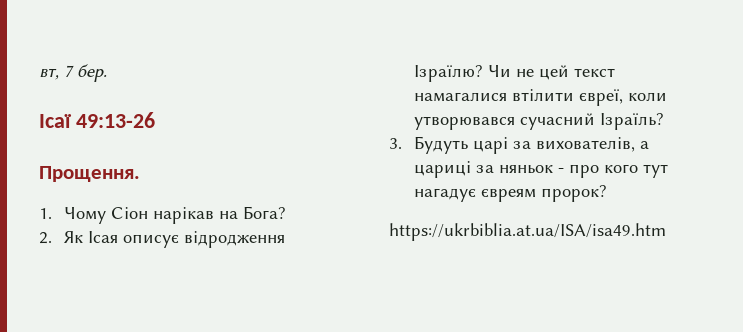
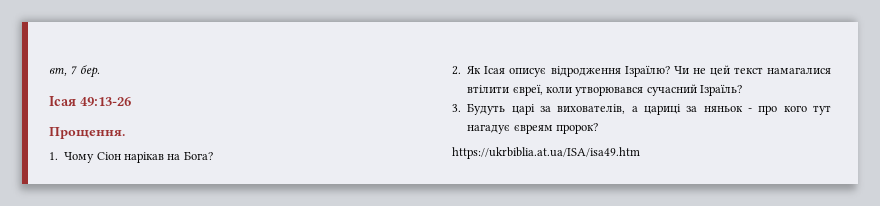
- Ісаї 49:13-26
+ Ісая 49:13-26

